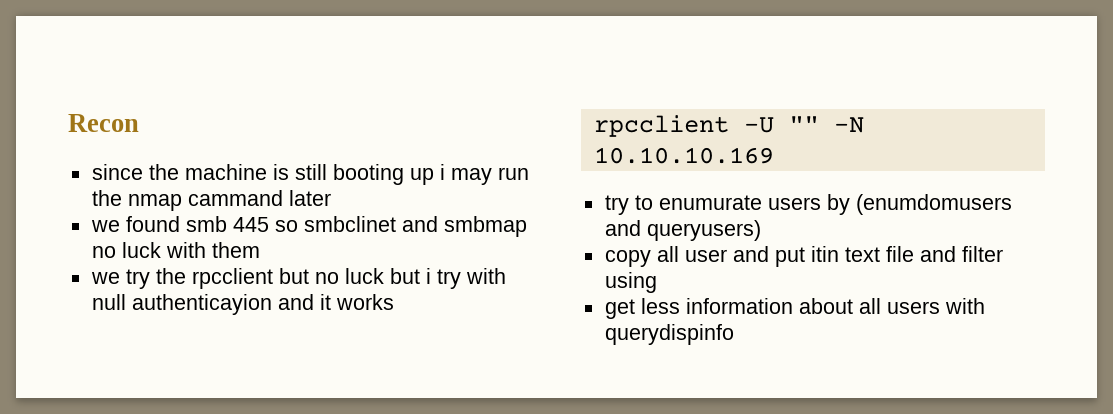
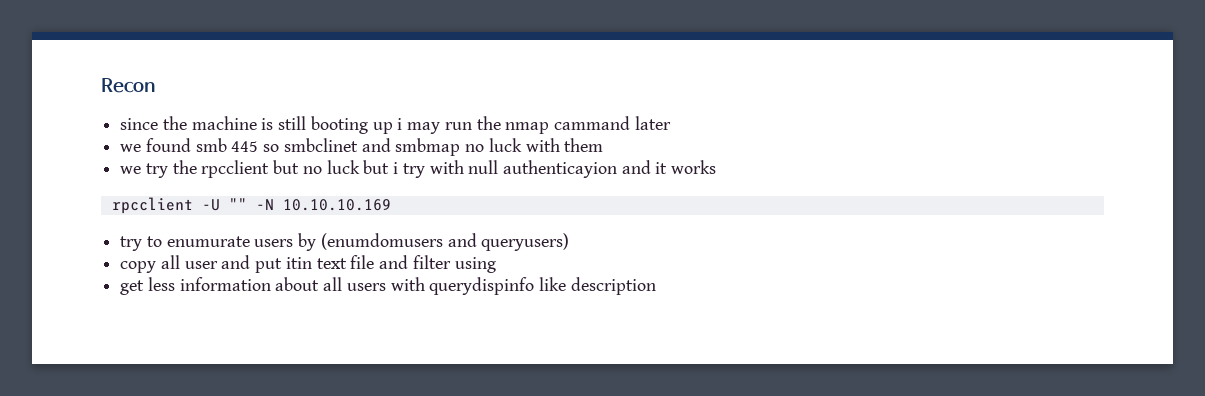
- get less information about all users with querydispinfo
+ get less information about all users with querydispinfo like description

